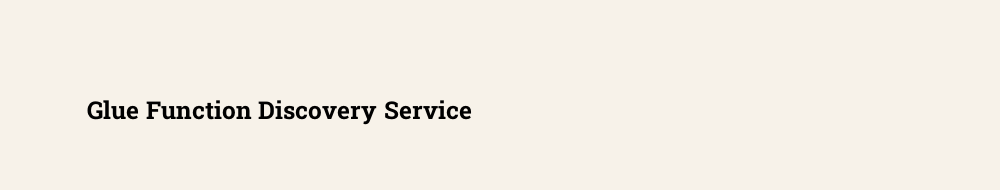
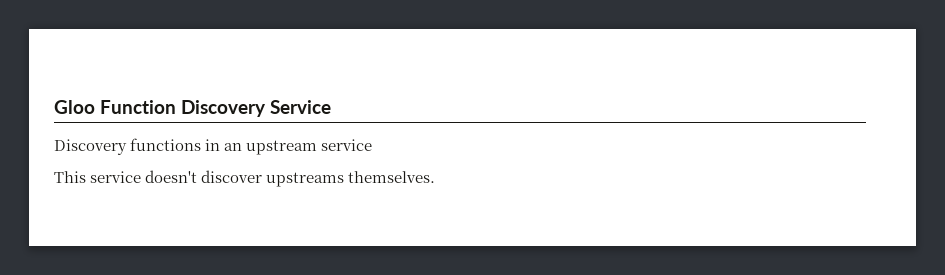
- Glue Function Discovery Service
+ Gloo Function Discovery Service
+ Discovery functions in an upstream service
+ This service doesn't discover upstreams themselves.

